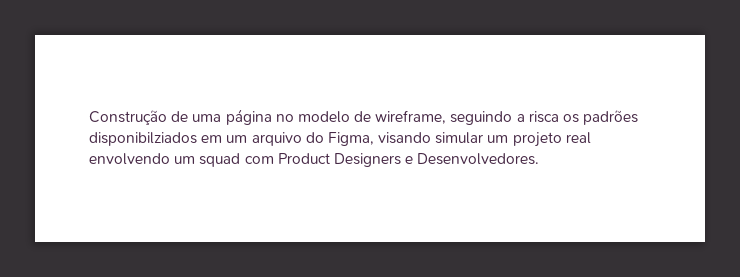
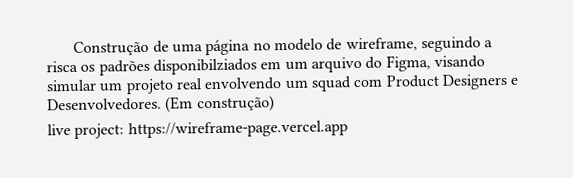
+ (Em construção)
+ live project: https://wireframe-page.vercel.app

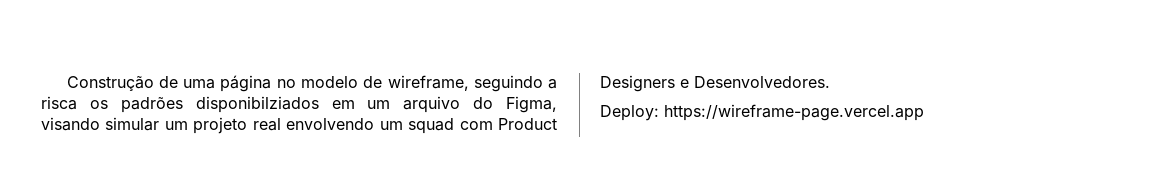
- Construção de uma página no modelo de wireframe, seguindo a risca os padrões disponibilziados em um arquivo do Figma, visando simular um projeto real envolvendo um squad com Product Designers e Desenvolvedores. (Em construção)
- live project: https://wireframe-page.vercel.app
+ Construção de uma página no modelo de wireframe, seguindo a risca os padrões disponibilziados em um arquivo do Figma, visando simular um projeto real envolvendo um squad com Product Designers e Desenvolvedores.
+ Deploy: https://wireframe-page.vercel.app

